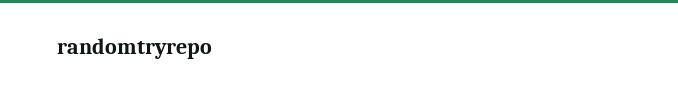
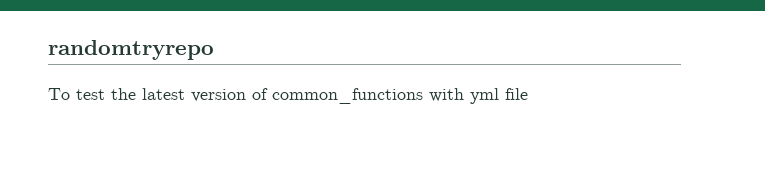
+ To test the latest version of common_functions with yml file

